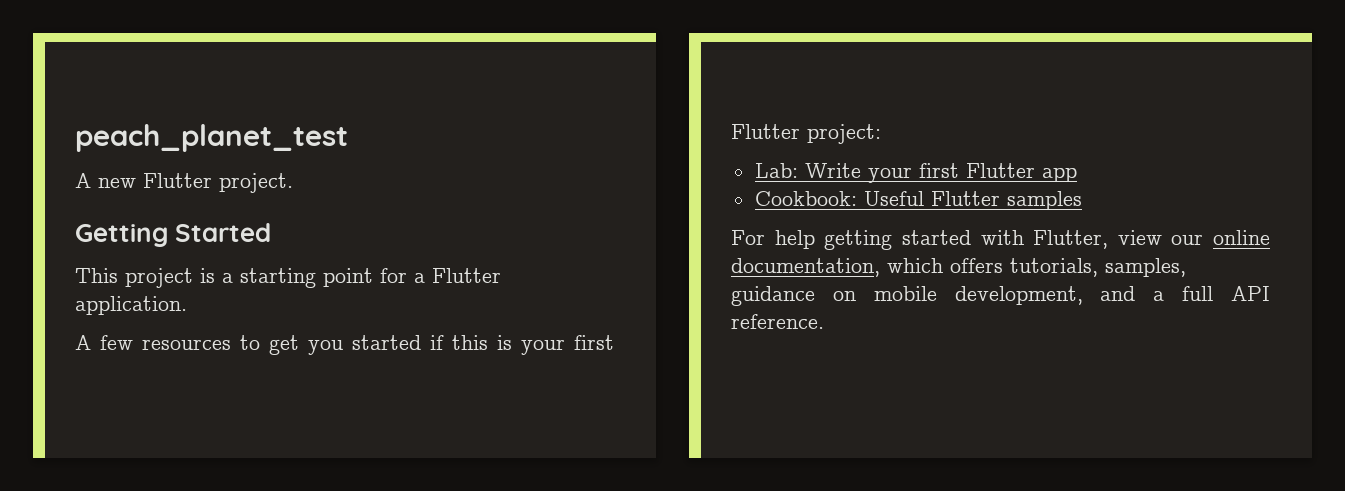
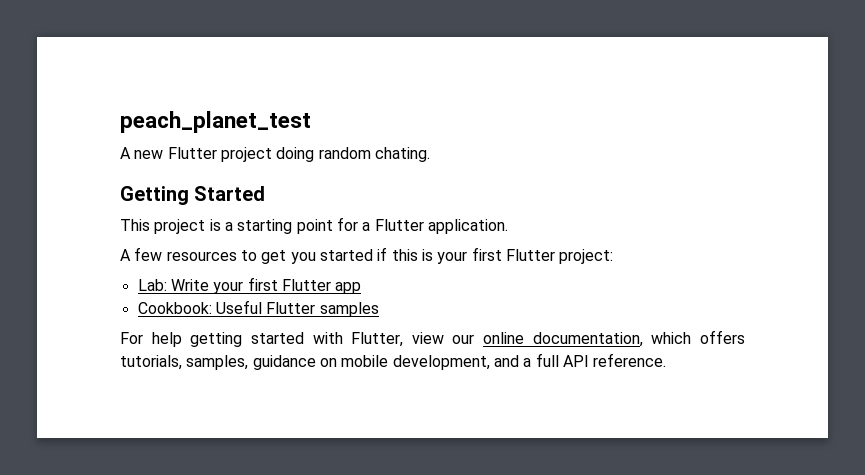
- A new Flutter project.
+ A new Flutter project doing random chating.

